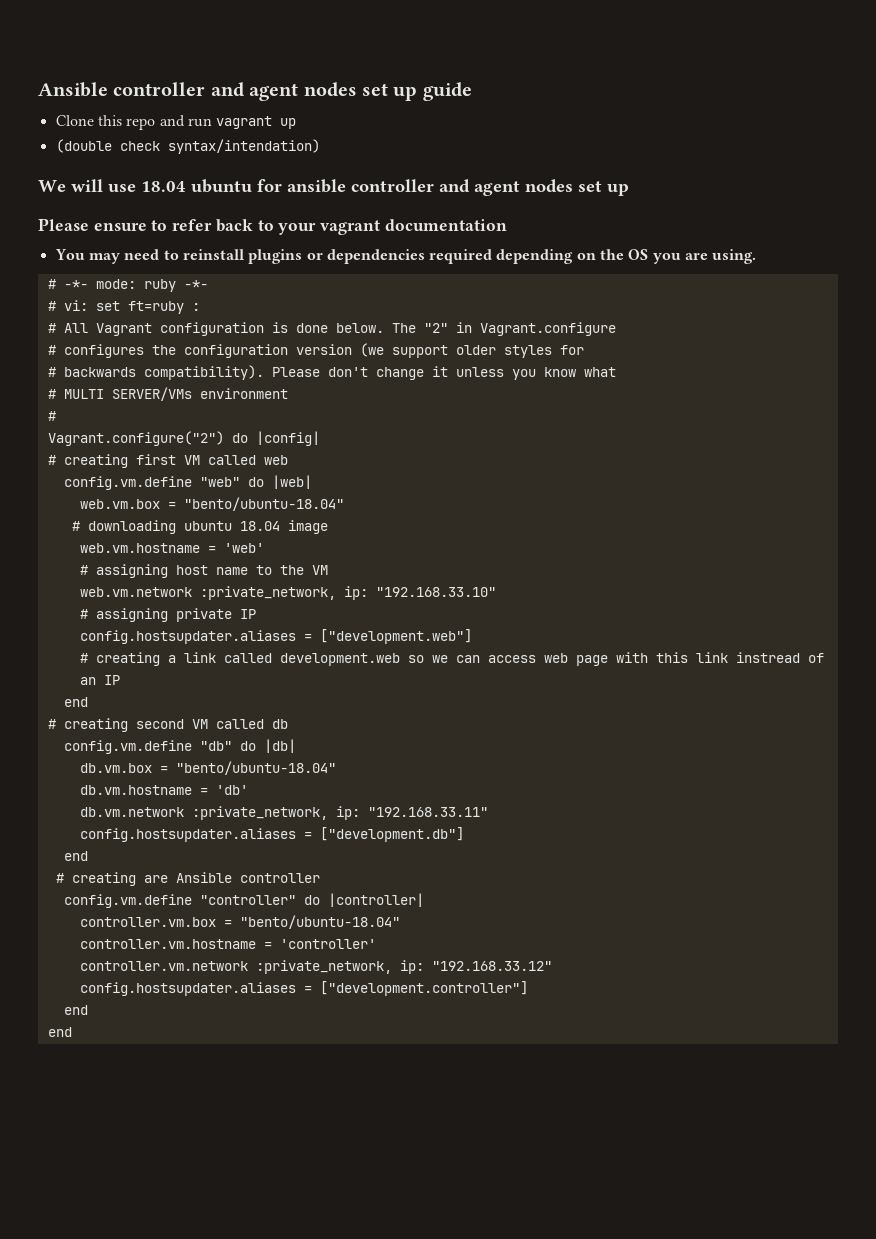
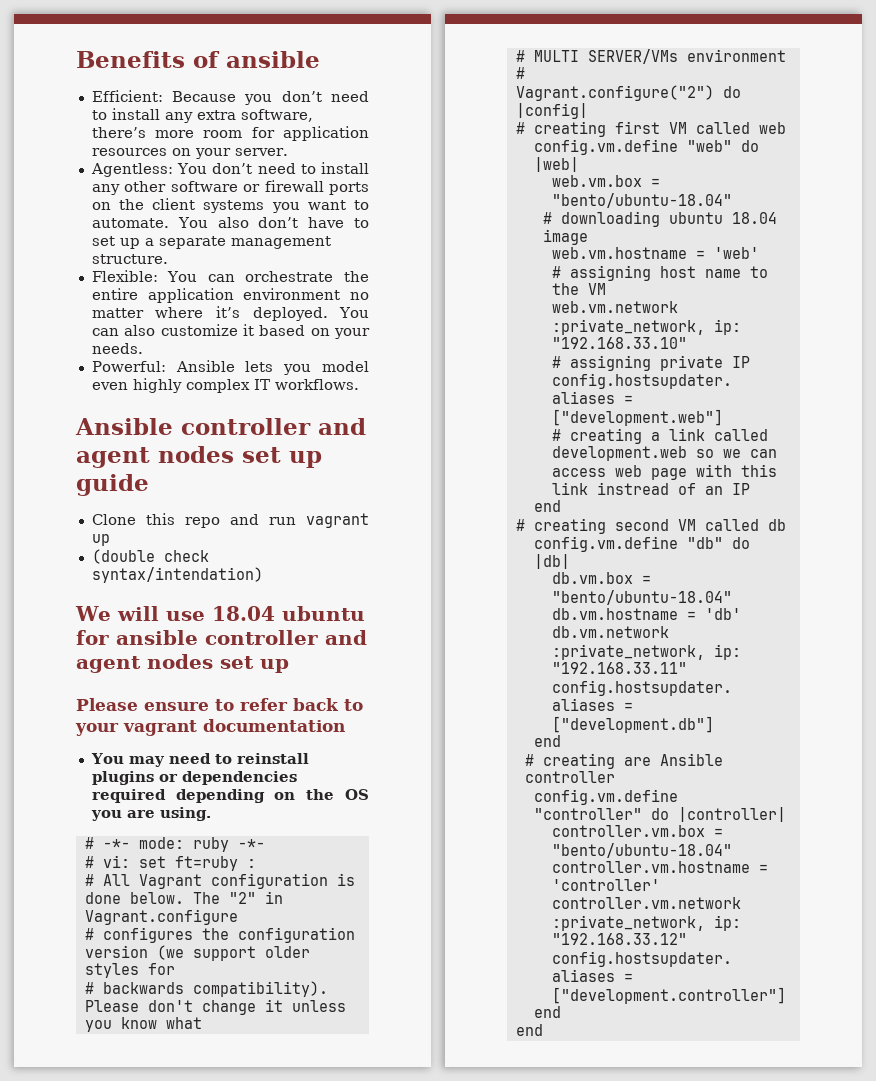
+ Benefits of ansible
+ Efficient: Because you don’t need to install any extra software, there’s more room for application resources on your server.
+ Agentless: You don’t need to install any other software or firewall ports on the client systems you want to automate. You also don’t have to set up a separate management structure.
+ Flexible: You can orchestrate the entire application environment no matter where it’s deployed. You can also customize it based on your needs.
+ Powerful: Ansible lets you model even highly complex IT workflows.

